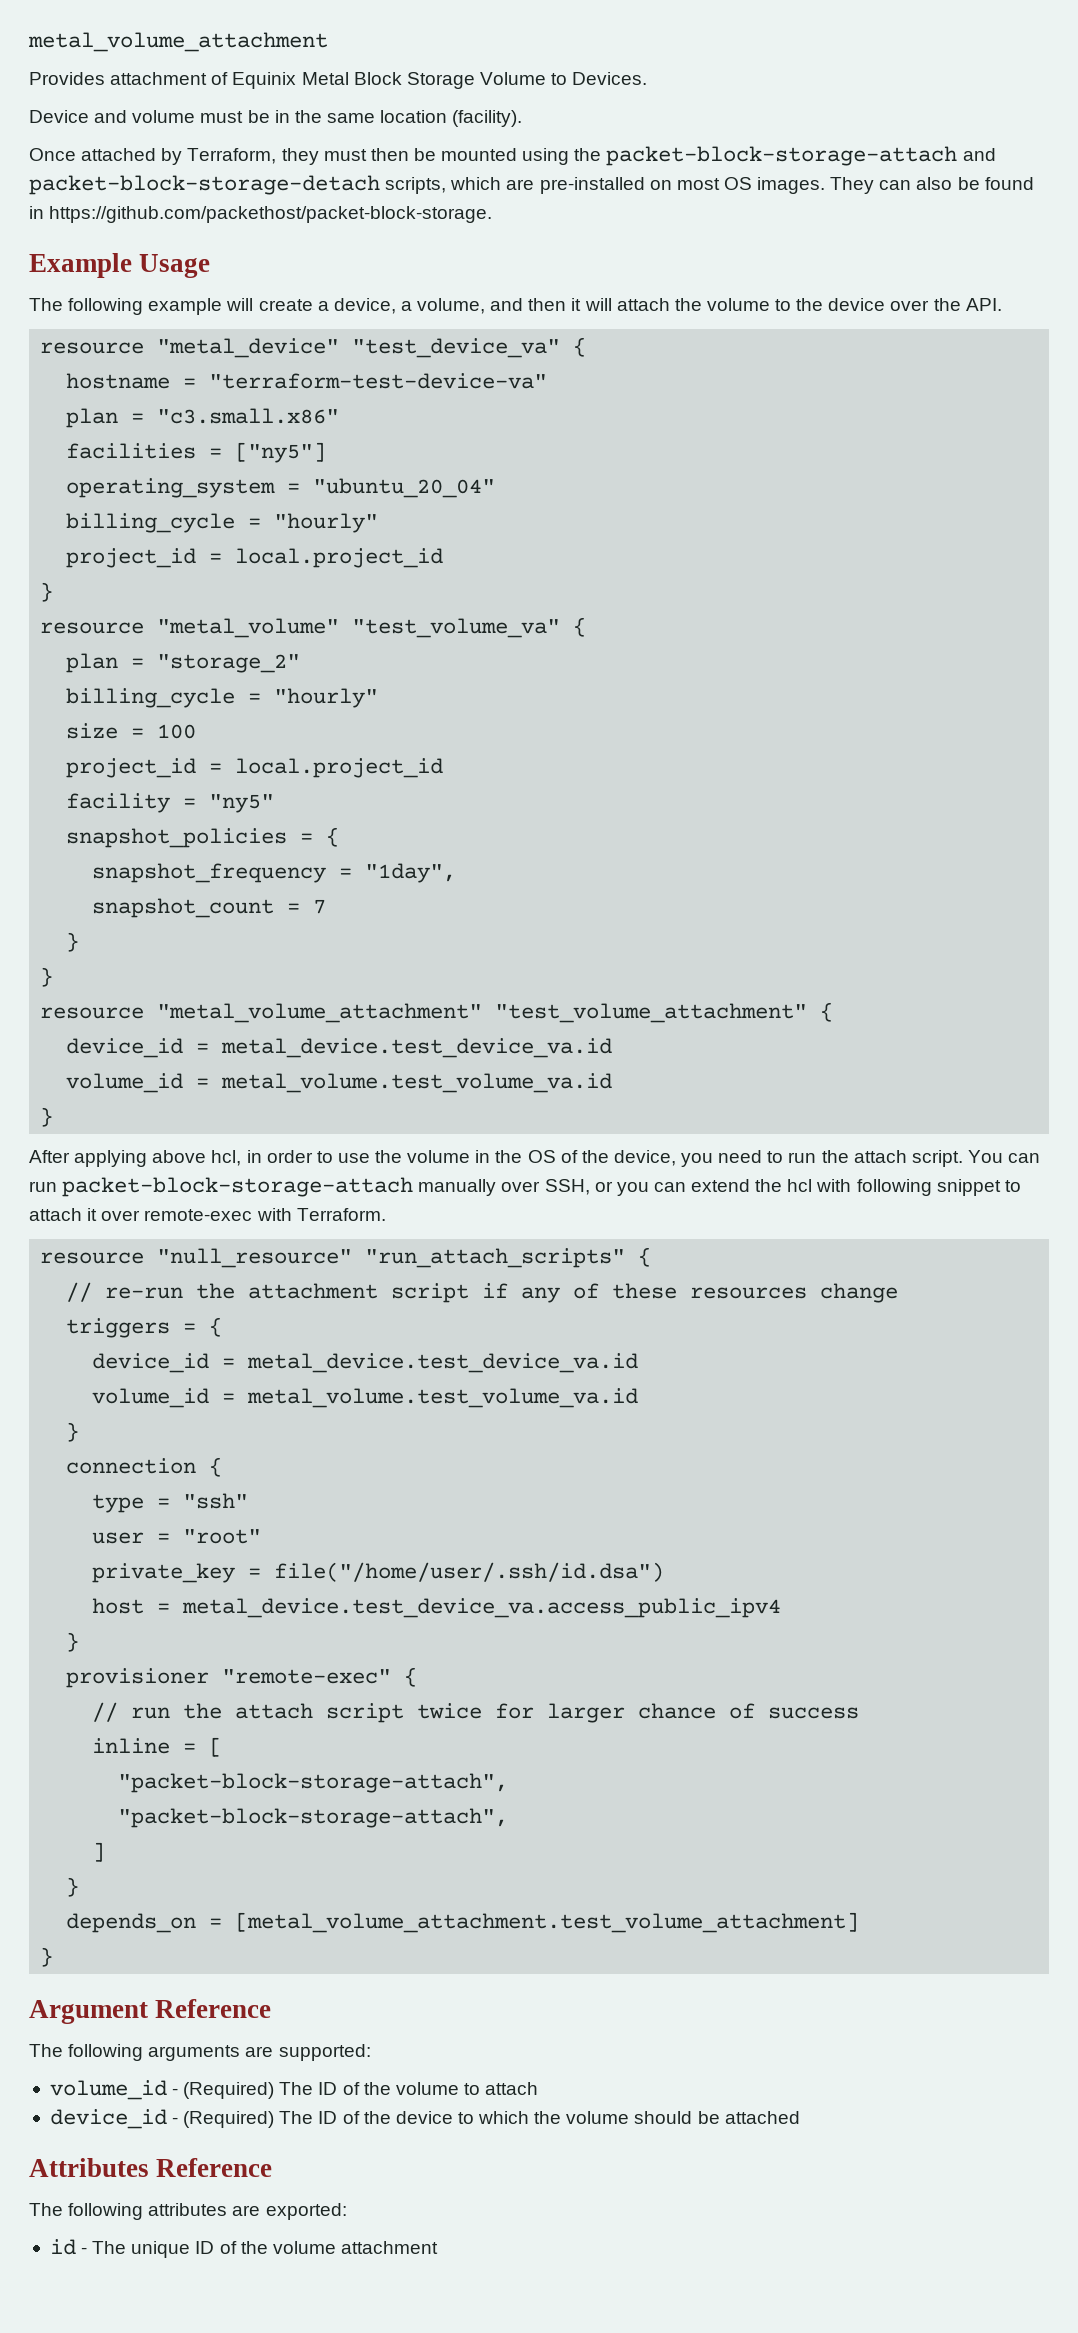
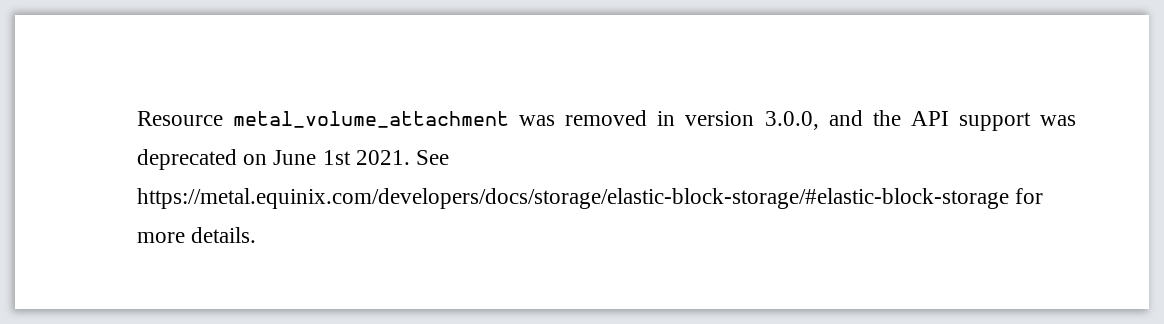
- metal_volume_attachment
- Provides attachment of Equinix Metal Block Storage Volume to Devices.
- Device and volume must be in the same location (facility).
- Once attached by Terraform, they must then be mounted using the packet-block-storage-attach and packet-block-storage-detach scripts, which are pre-installed on most OS images. They can also be found in https://github.com/packethost/packet-block-storage.
- Example Usage
- The following example will create a device, a volume, and then it will attach the volume to the device over the API.
- resource "metal_device" "test_device_va" {
- hostname = "terraform-test-device-va"
- plan = "c3.small.x86"
- facilities = ["ny5"]
- operating_system = "ubuntu_20_04"
- billing_cycle = "hourly"
- project_id = local.project_id
- }
- resource "metal_volume" "test_volume_va" {
- plan = "storage_2"
- billing_cycle = "hourly"
- size = 100
- project_id = local.project_id
- facility = "ny5"
- snapshot_policies = {
- snapshot_frequency = "1day",
- snapshot_count = 7
- }
- }
- resource "metal_volume_attachment" "test_volume_attachment" {
- device_id = metal_device.test_device_va.id
- volume_id = metal_volume.test_volume_va.id
- }
- After applying above hcl, in order to use the volume in the OS of the device, you need to run the attach script. You can run packet-block-storage-attach manually over SSH, or you can extend the hcl with following snippet to attach it over remote-exec with Terraform.
- resource "null_resource" "run_attach_scripts" {
- // re-run the attachment script if any of these resources change
- triggers = {
- device_id = metal_device.test_device_va.id
- volume_id = metal_volume.test_volume_va.id
- }
- connection {
- type = "ssh"
- user = "root"
- private_key = file("/home/user/.ssh/id.dsa")
- host = metal_device.test_device_va.access_public_ipv4
- }
- provisioner "remote-exec" {
- // run the attach script twice for larger chance of success
- inline = [
- "packet-block-storage-attach",
- "packet-block-storage-attach",
- ]
- }
- depends_on = [metal_volume_attachment.test_volume_attachment]
- }
- Argument Reference
- The following arguments are supported:
- volume_id - (Required) The ID of the volume to attach
- device_id - (Required) The ID of the device to which the volume should be attached
- Attributes Reference
- The following attributes are exported:
- id - The unique ID of the volume attachment
+ Resource metal_volume_attachment was removed in version 3.0.0, and the API support was deprecated on June 1st 2021. See https://metal.equinix.com/developers/docs/storage/elastic-block-storage/#elastic-block-storage for more details.

